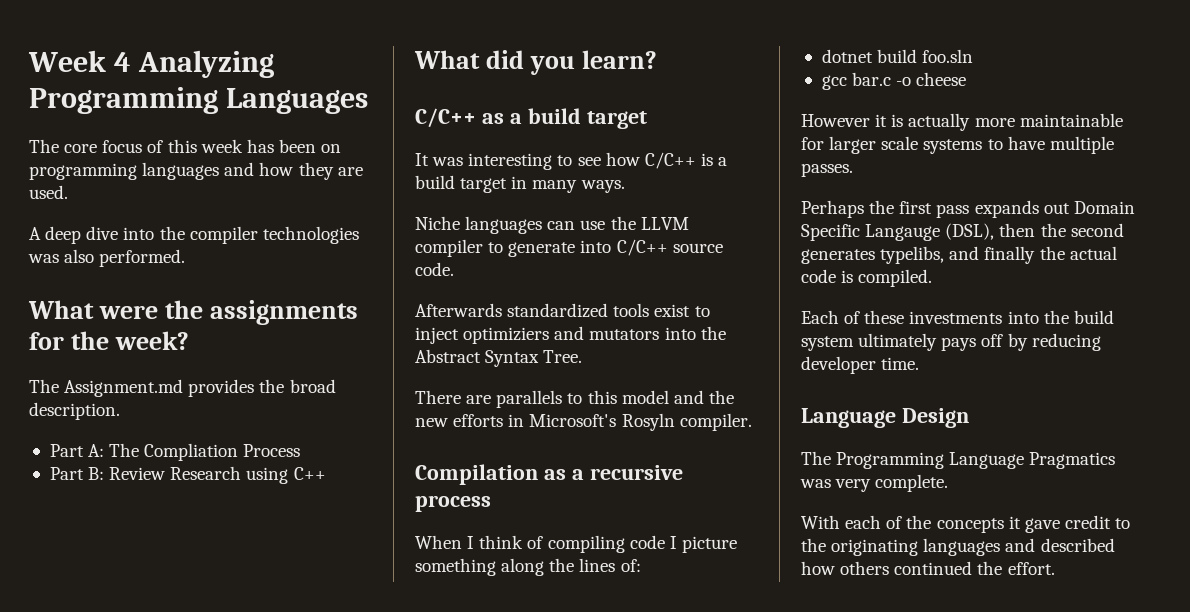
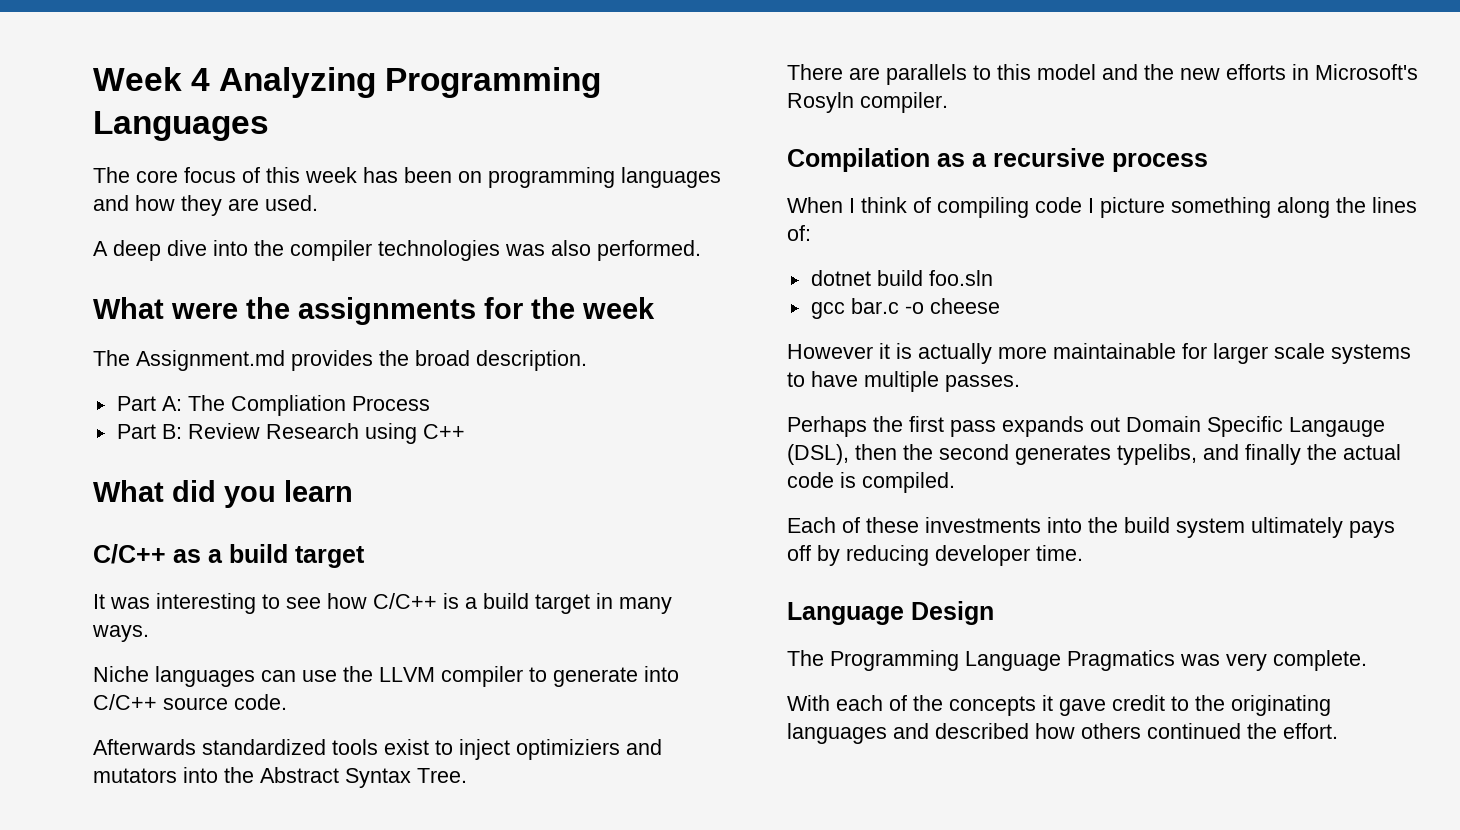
- What were the assignments for the week?
+ What were the assignments for the week
- What did you learn?
+ What did you learn

